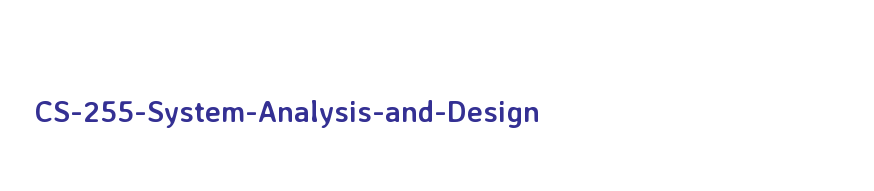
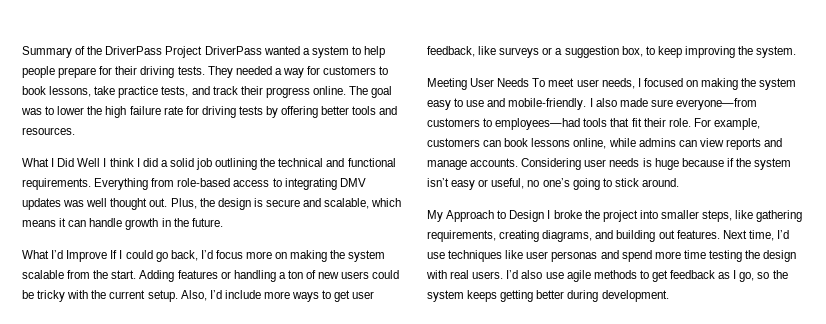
- CS-255-System-Analysis-and-Design
+ Summary of the DriverPass Project DriverPass wanted a system to help people prepare for their driving tests. They needed a way for customers to book lessons, take practice tests, and track their progress online. The goal was to lower the high failure rate for driving tests by offering better tools and resources.
+ What I Did Well I think I did a solid job outlining the technical and functional requirements. Everything from role-based access to integrating DMV updates was well thought out. Plus, the design is secure and scalable, which means it can handle growth in the future.
+ What I’d Improve If I could go back, I’d focus more on making the system scalable from the start. Adding features or handling a ton of new users could be tricky with the current setup. Also, I’d include more ways to get user feedback, like surveys or a suggestion box, to keep improving the system.
+ Meeting User Needs To meet user needs, I focused on making the system easy to use and mobile-friendly. I also made sure everyone—from customers to employees—had tools that fit their role. For example, customers can book lessons online, while admins can view reports and manage accounts. Considering user needs is huge because if the system isn’t easy or useful, no one’s going to stick around.
+ My Approach to Design I broke the project into smaller steps, like gathering requirements, creating diagrams, and building out features. Next time, I’d use techniques like user personas and spend more time testing the design with real users. I’d also use agile methods to get feedback as I go, so the system keeps getting better during development.

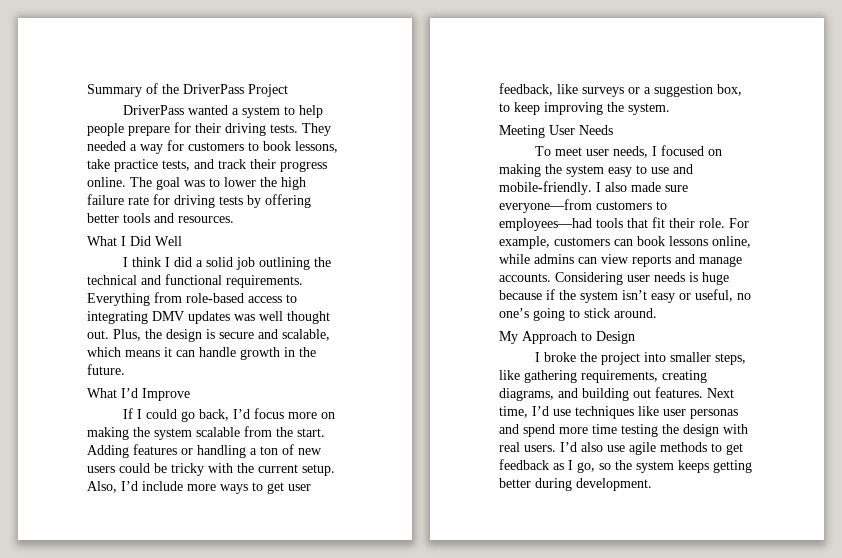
- Summary of the DriverPass Project DriverPass wanted a system to help people prepare for their driving tests.
+ Summary of the DriverPass Project
+ DriverPass wanted a system to help people prepare for their driving tests.
- What I Did Well I think I did a solid job outlining the technical and functional requirements.
+ What I Did Well
+ I think I did a solid job outlining the technical and functional requirements.
- What I’d Improve If I could go back, I’d focus more on making the system scalable from the start.
+ What I’d Improve
+ If I could go back, I’d focus more on making the system scalable from the start.
- Meeting User Needs To meet user needs, I focused on making the system easy to use and mobile-friendly.
+ Meeting User Needs
+ To meet user needs, I focused on making the system easy to use and mobile-friendly.
- My Approach to Design I broke the project into smaller steps, like gathering requirements, creating diagrams, and building out features.
+ My Approach to Design
+ I broke the project into smaller steps, like gathering requirements, creating diagrams, and building out features.

